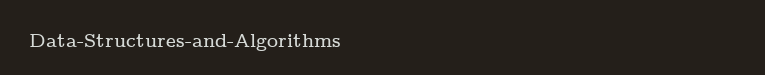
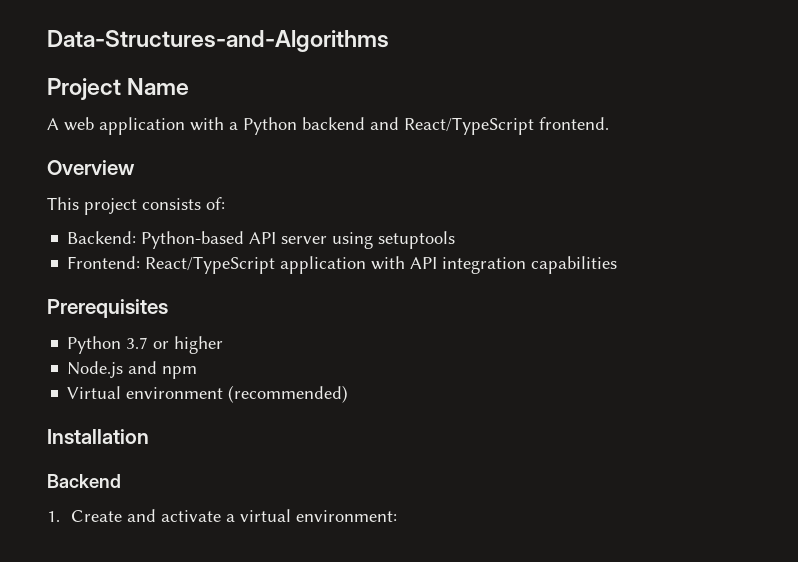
+ Project Name
+ A web application with a Python backend and React/TypeScript frontend.
+ Overview
+ This project consists of:
+ Backend: Python-based API server using setuptools
+ Frontend: React/TypeScript application with API integration capabilities
+ Prerequisites
+ Python 3.7 or higher
+ Node.js and npm
+ Virtual environment (recommended)
+ Installation
+ Backend
+ 1. Create and activate a virtual environment:

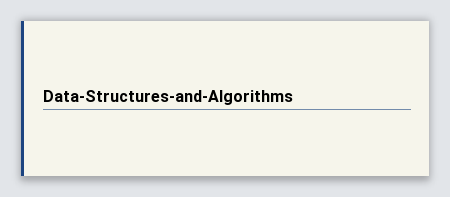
- Project Name
- A web application with a Python backend and React/TypeScript frontend.
- Overview
- This project consists of:
- Backend: Python-based API server using setuptools
- Frontend: React/TypeScript application with API integration capabilities
- Prerequisites
- Python 3.7 or higher
- Node.js and npm
- Virtual environment (recommended)
- Installation
- Backend
- 1. Create and activate a virtual environment:

